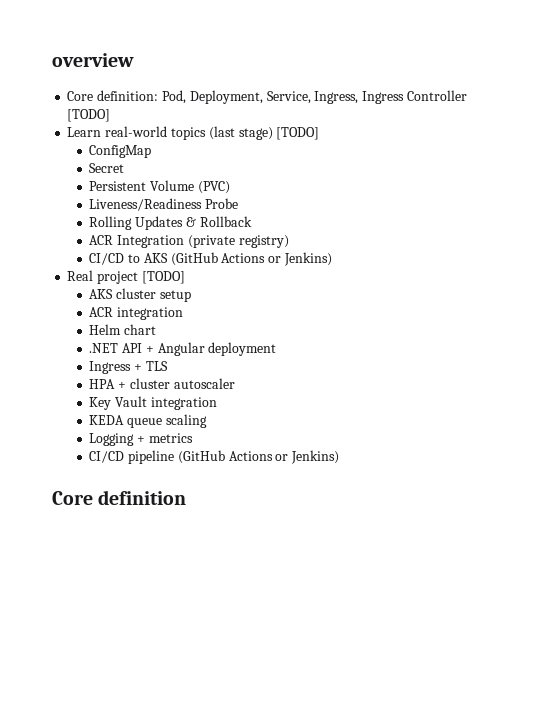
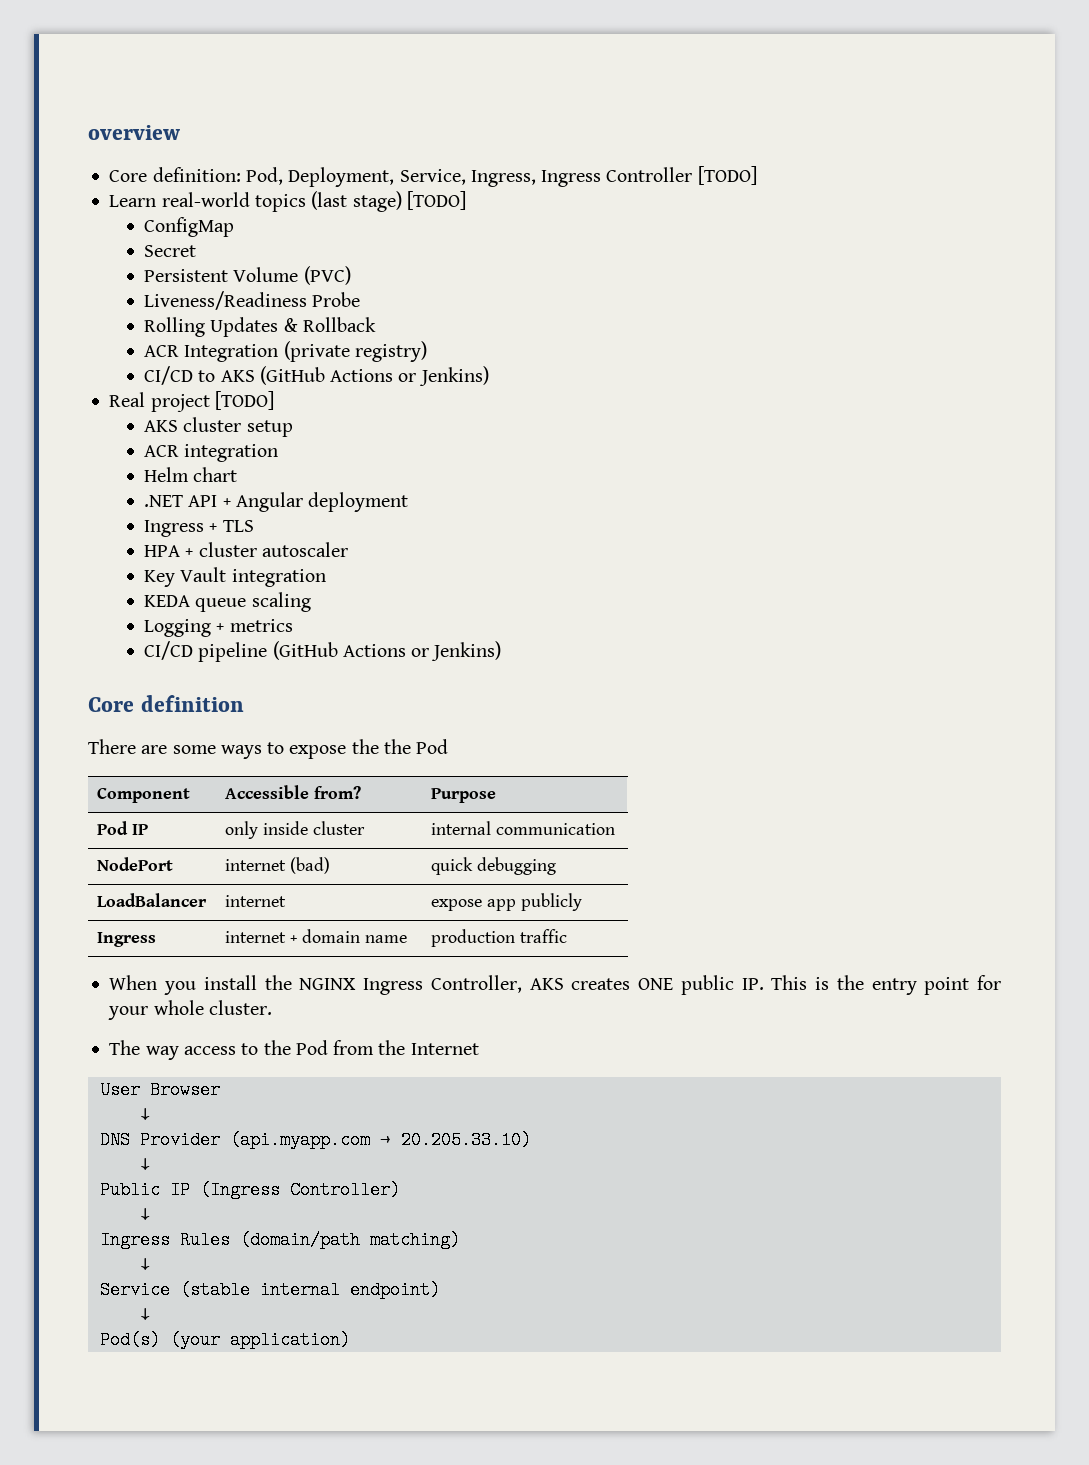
+ There are some ways to expose the the Pod
+ Component | Accessible from? | Purpose
+ Pod IP | only inside cluster | internal communication
+ NodePort | internet (bad) | quick debugging
+ LoadBalancer | internet | expose app publicly
+ Ingress | internet + domain name | production traffic
+ When you install the NGINX Ingress Controller, AKS creates ONE public IP. This is the entry point for your whole cluster.
+ The way access to the Pod from the Internet
+ User Browser
+ ↓
+ DNS Provider (api.myapp.com → 20.205.33.10)
+ ↓
+ Public IP (Ingress Controller)
+ ↓
+ Ingress Rules (domain/path matching)
+ ↓
+ Service (stable internal endpoint)
+ ↓
+ Pod(s) (your application)

